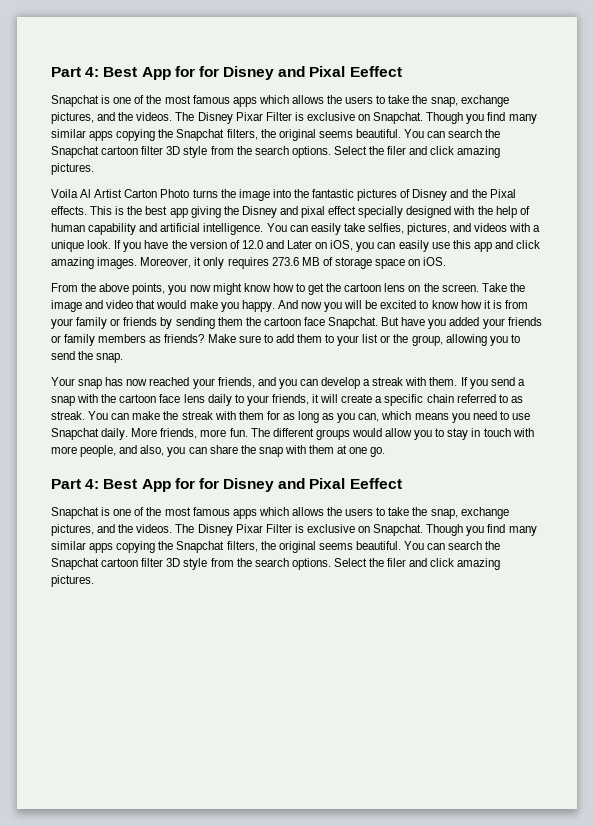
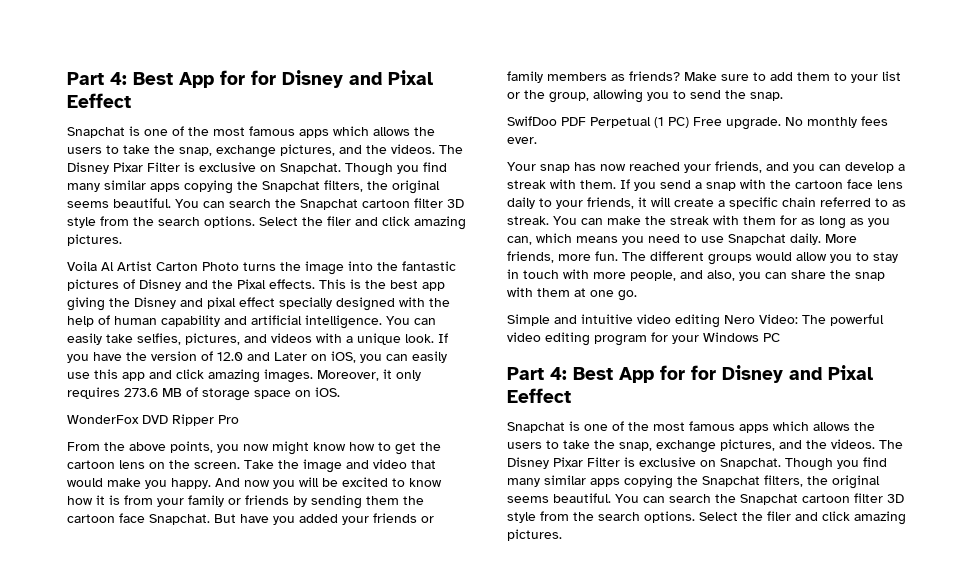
+ WonderFox DVD Ripper Pro
+ SwifDoo PDF Perpetual (1 PC) Free upgrade. No monthly fees ever.
+ Simple and intuitive video editing Nero Video: The powerful video editing program for your Windows PC

